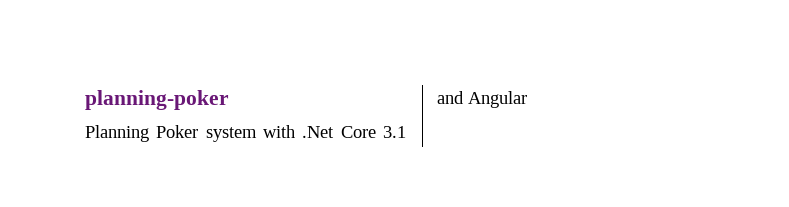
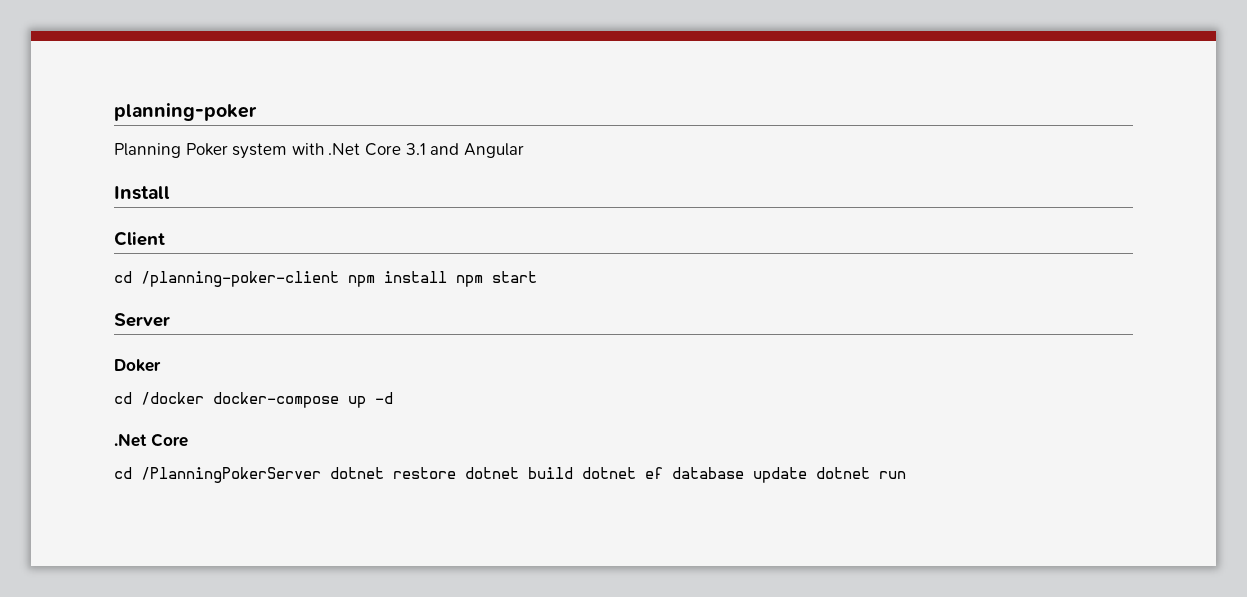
+ Install
+ Client
+ cd /planning-poker-client npm install npm start
+ Server
+ Doker
+ cd /docker docker-compose up -d
+ .Net Core
+ cd /PlanningPokerServer dotnet restore dotnet build dotnet ef database update dotnet run

